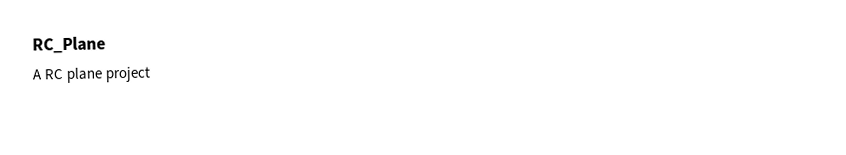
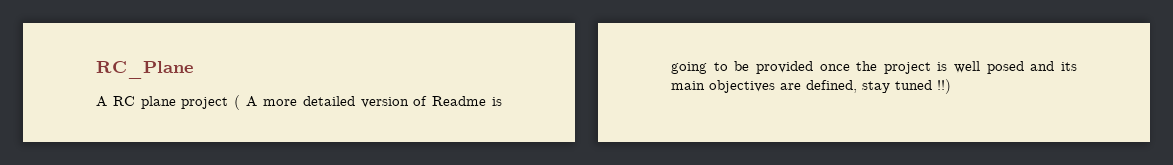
- A RC plane project
+ A RC plane project ( A more detailed version of Readme is going to be provided once the project is well posed and its main objectives are defined, stay tuned !!)

